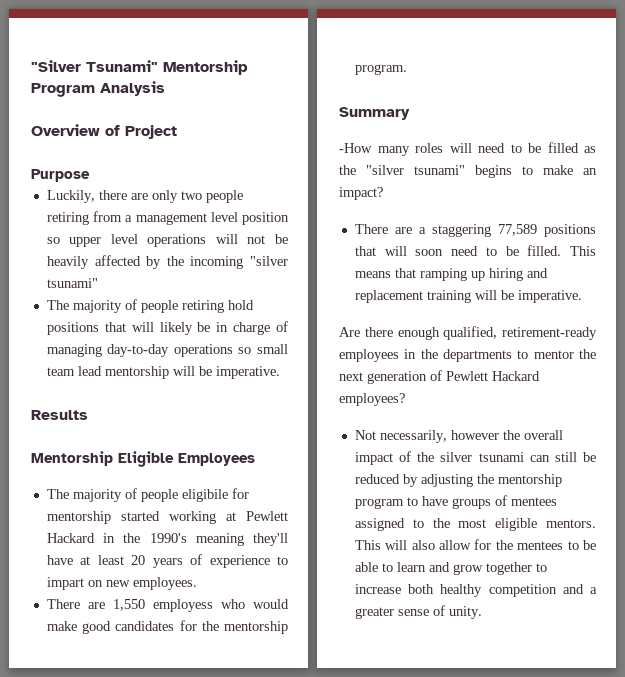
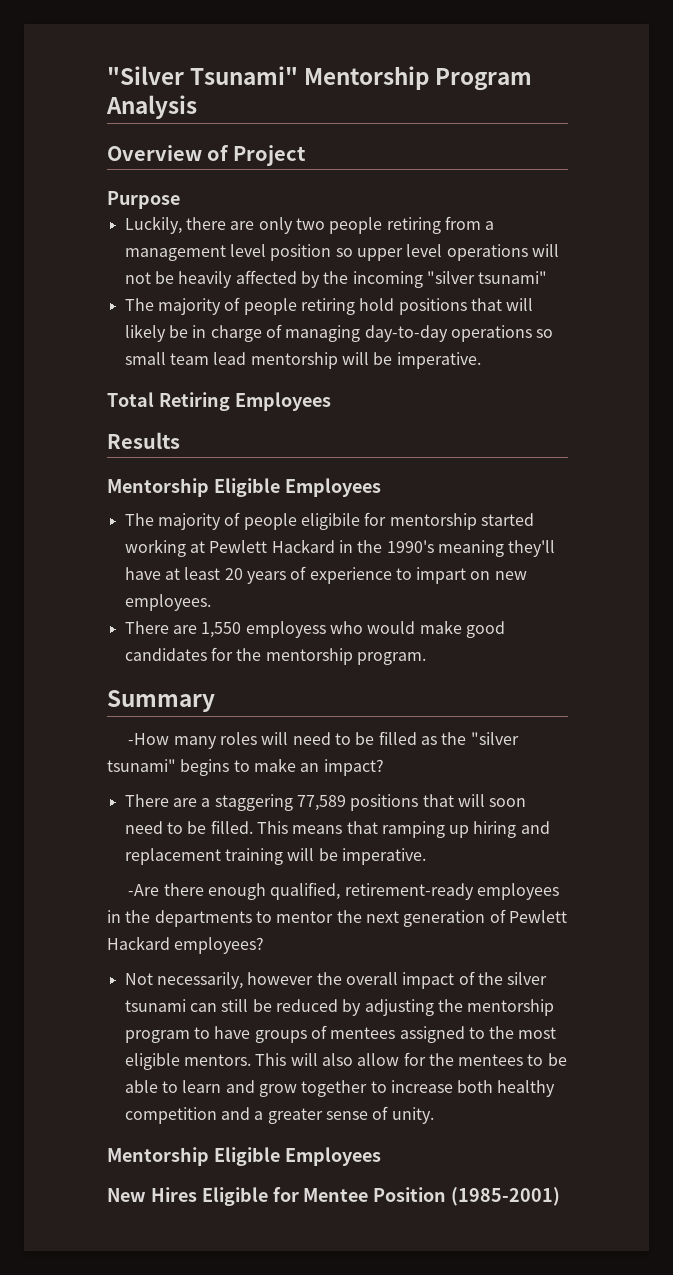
+ Total Retiring Employees
- Are there enough qualified, retirement-ready employees in the departments to mentor the next generation of Pewlett Hackard employees?
+ -Are there enough qualified, retirement-ready employees in the departments to mentor the next generation of Pewlett Hackard employees?
  This will also allow for the mentees to be able to learn and grow together to increase both healthy competition and a greater sense of unity.
+ Mentorship Eligible Employees
+ New Hires Eligible for Mentee Position (1985-2001)

